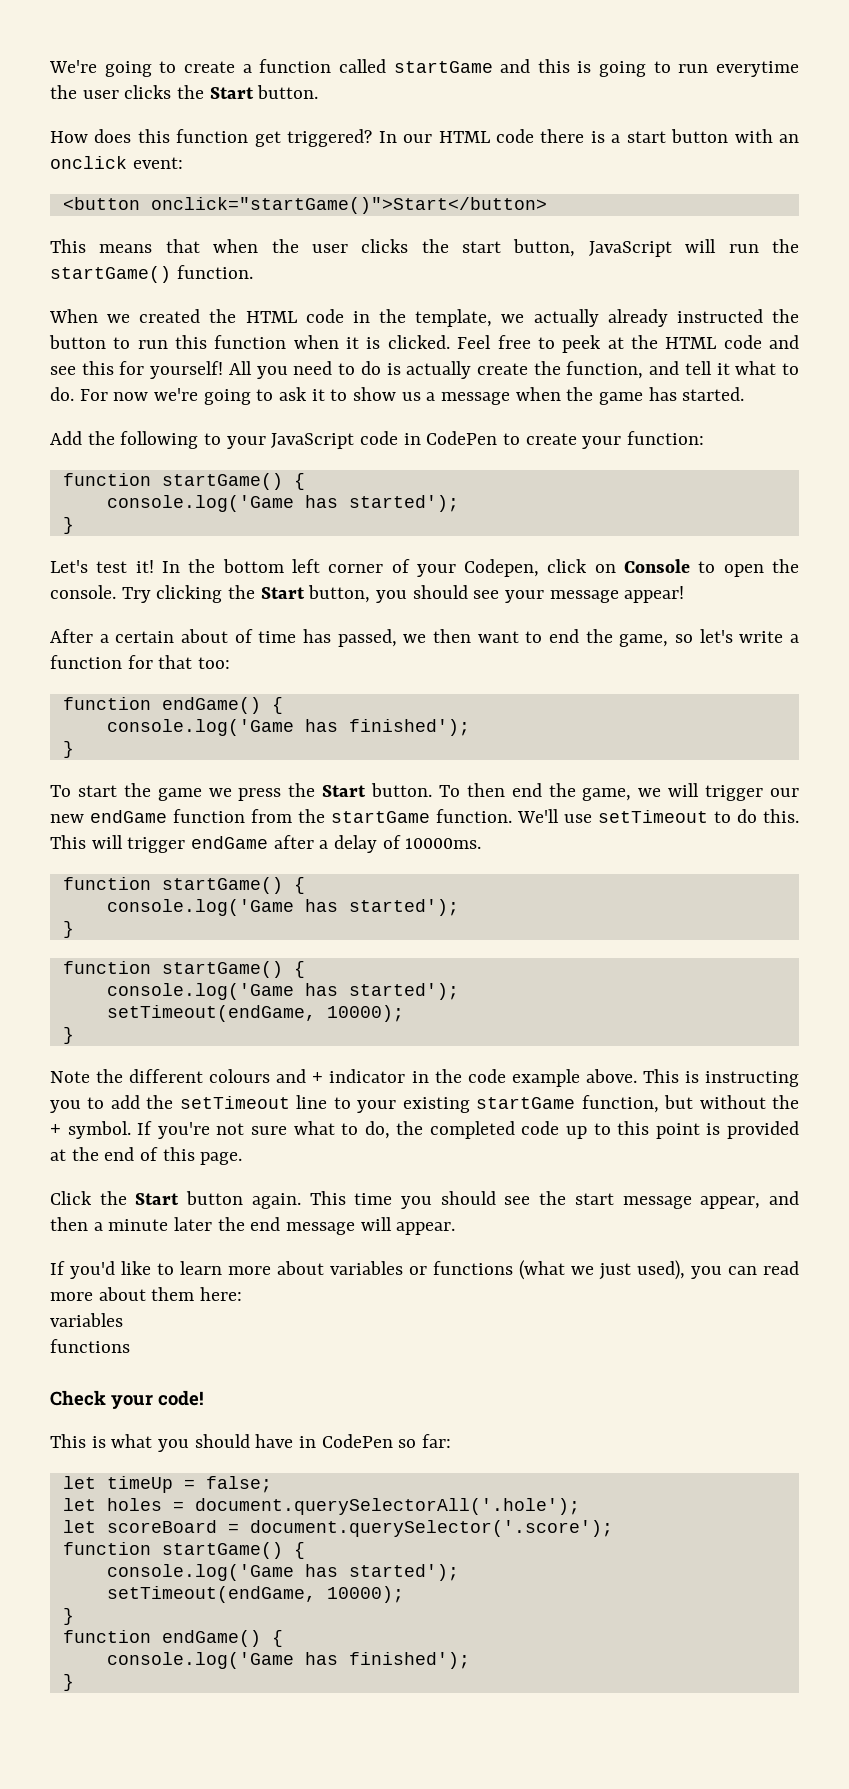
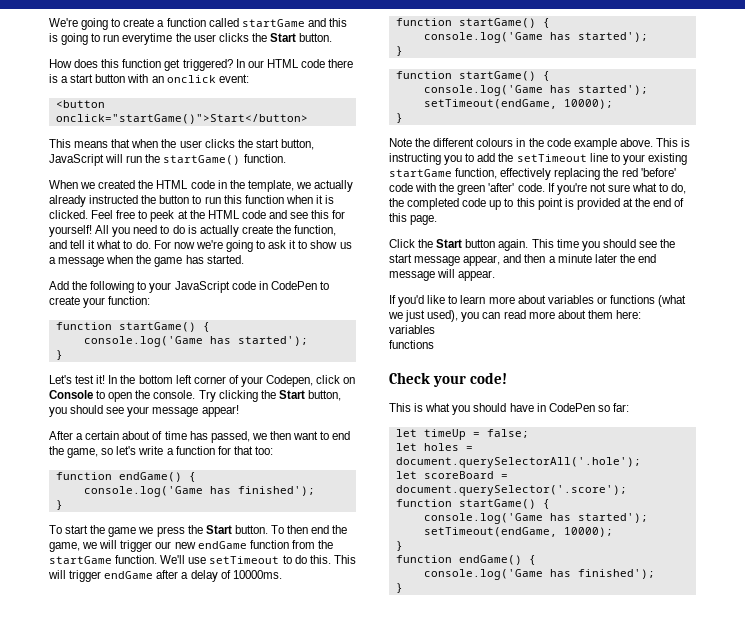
- Note the different colours and + indicator in the code example above.
+ Note the different colours in the code example above.
- This is instructing you to add the setTimeout line to your existing startGame function, but without the + symbol.
+ This is instructing you to add the setTimeout line to your existing startGame function, effectively replacing the red 'before' code with the green 'after' code.

